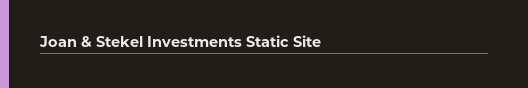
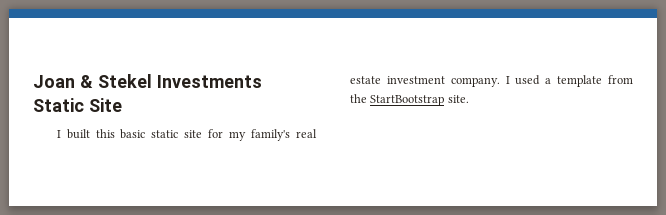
+ I built this basic static site for my family's real estate investment company. I used a template from the StartBootstrap site.

